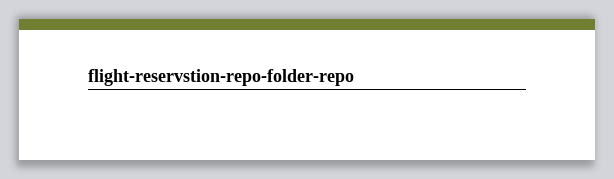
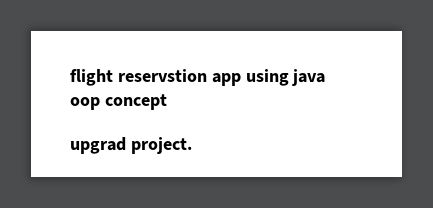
- flight-reservstion-repo-folder-repo
+ flight reservstion app using java oop concept
+ upgrad project.

